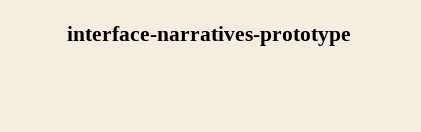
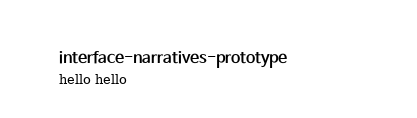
+ hello hello

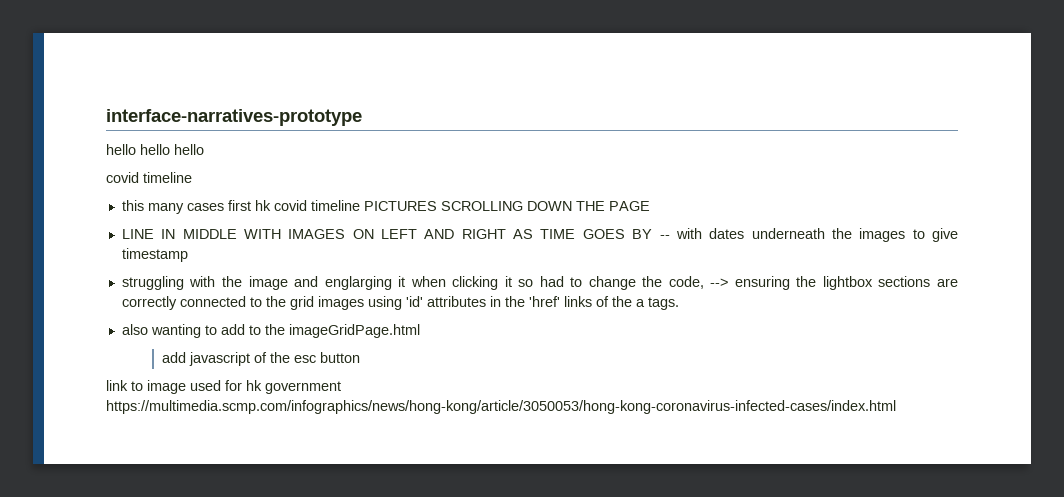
- hello hello
+ hello hello hello
+ covid timeline
+ this many cases first hk covid timeline PICTURES SCROLLING DOWN THE PAGE
+ LINE IN MIDDLE WITH IMAGES ON LEFT AND RIGHT AS TIME GOES BY -- with dates underneath the images to give timestamp
+ struggling with the image and englarging it when clicking it so had to change the code, --> ensuring the lightbox sections are correctly connected to the grid images using 'id' attributes in the 'href' links of the a tags.
+ also wanting to add to the imageGridPage.html
+ add javascript of the esc button
+ link to image used for hk government https://multimedia.scmp.com/infographics/news/hong-kong/article/3050053/hong-kong-coronavirus-infected-cases/index.html

